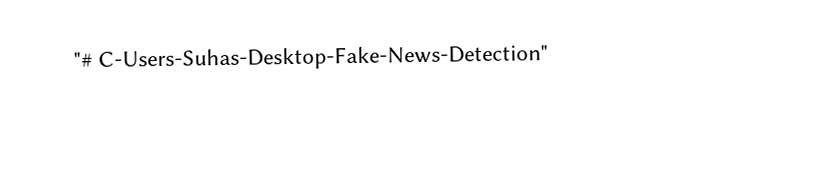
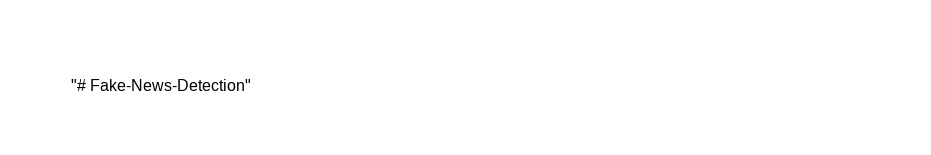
- "# C-Users-Suhas-Desktop-Fake-News-Detection"
+ "# Fake-News-Detection"

